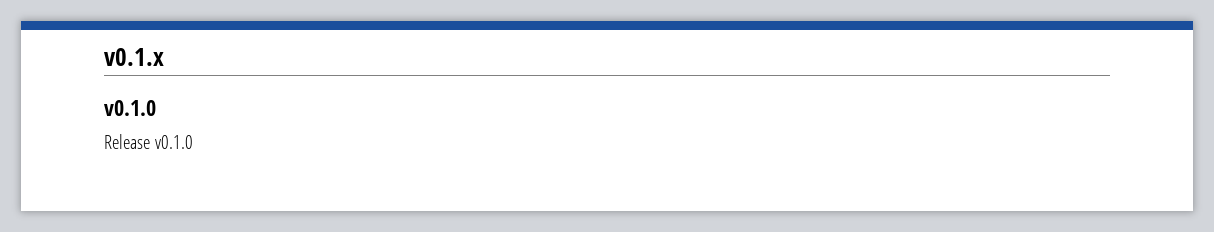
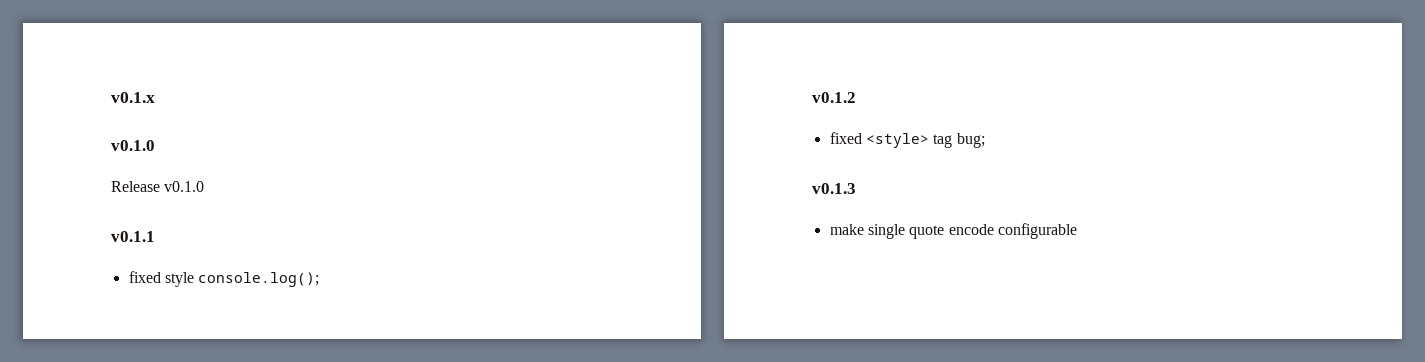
+ v0.1.1
+ fixed style console.log();
+ v0.1.2
+ fixed <style> tag bug;
+ v0.1.3
+ make single quote encode configurable

